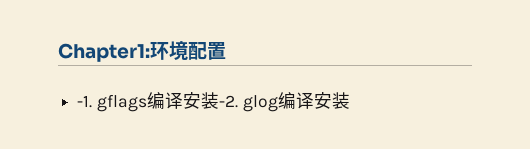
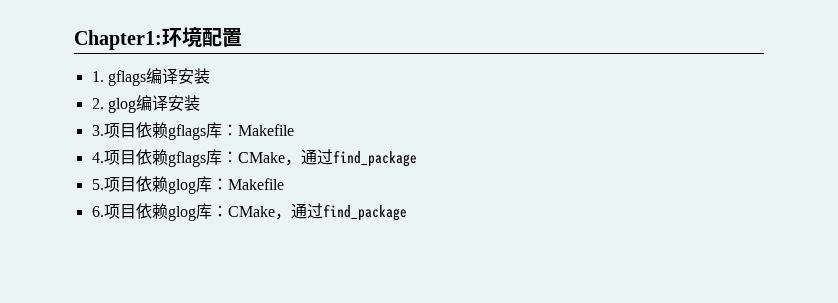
- -1. gflags编译安装-2. glog编译安装
+ 1. gflags编译安装
+ 2. glog编译安装
+ 3.项目依赖gflags库：Makefile
+ 4.项目依赖gflags库：CMake，通过find_package
+ 5.项目依赖glog库：Makefile
+ 6.项目依赖glog库：CMake，通过find_package

